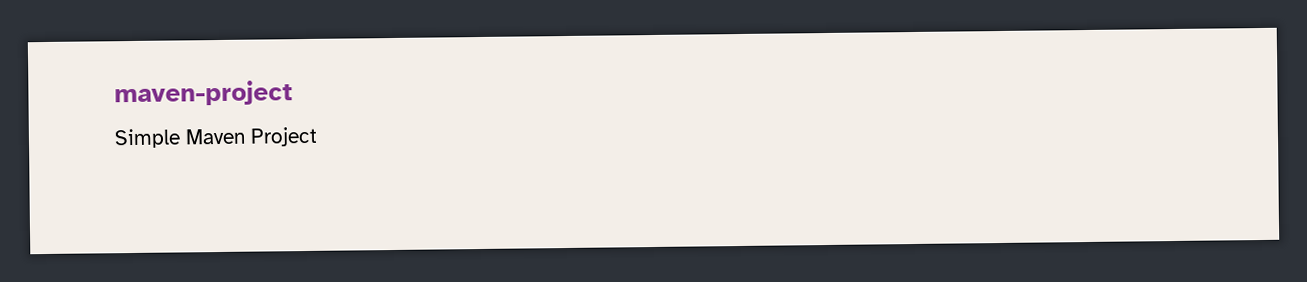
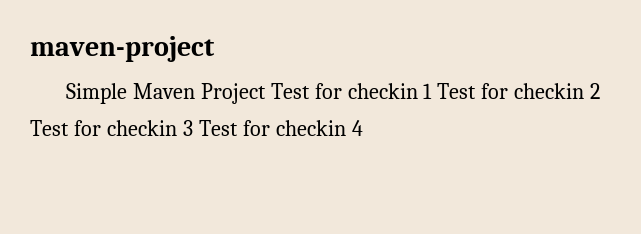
- Simple Maven Project
+ Simple Maven Project Test for checkin 1 Test for checkin 2 Test for checkin 3 Test for checkin 4

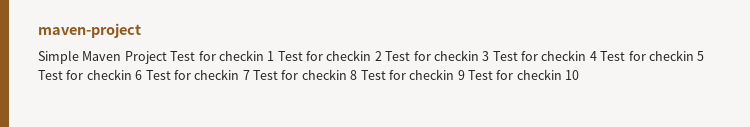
- Simple Maven Project Test for checkin 1 Test for checkin 2 Test for checkin 3 Test for checkin 4
+ Simple Maven Project Test for checkin 1 Test for checkin 2 Test for checkin 3 Test for checkin 4 Test for checkin 5 Test for checkin 6 Test for checkin 7 Test for checkin 8 Test for checkin 9 Test for checkin 10

